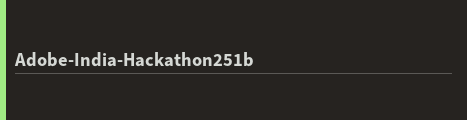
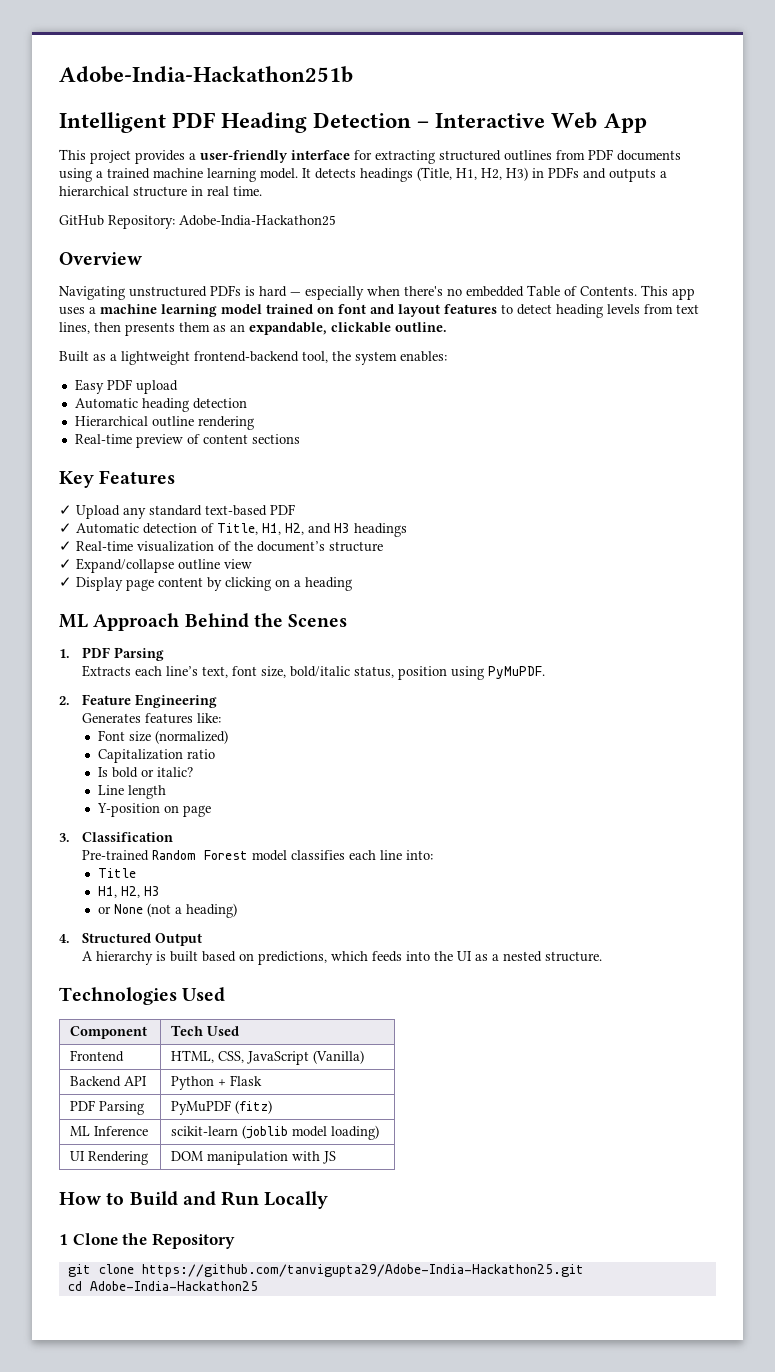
+ Intelligent PDF Heading Detection – Interactive Web App
+ This project provides a user-friendly interface for extracting structured outlines from PDF documents using a trained machine learning model. It detects headings (Title, H1, H2, H3) in PDFs and outputs a hierarchical structure in real time.
+ GitHub Repository: Adobe-India-Hackathon25
+ Overview
+ Navigating unstructured PDFs is hard — especially when there's no embedded Table of Contents. This app uses a machine learning model trained on font and layout features to detect heading levels from text lines, then presents them as an expandable, clickable outline.
+ Built as a lightweight frontend-backend tool, the system enables:
+ Easy PDF upload
+ Automatic heading detection
+ Hierarchical outline rendering
+ Real-time preview of content sections
+ Key Features
+ ✓ Upload any standard text-based PDF
+ ✓ Automatic detection of Title, H1, H2, and H3 headings
+ ✓ Real-time visualization of the document’s structure
+ ✓ Expand/collapse outline view
+ ✓ Display page content by clicking on a heading
+ ML Approach Behind the Scenes
+ 1. PDF Parsing
+ Extracts each line’s text, font size, bold/italic status, position using PyMuPDF.
+ 2. Feature Engineering
+ Generates features like:
+ Font size (normalized)
+ Capitalization ratio
+ Is bold or italic?
+ Line length
+ Y-position on page
+ 3. Classification
+ Pre-trained Random Forest model classifies each line into:
+ Title
+ H1, H2, H3
+ or None (not a heading)
+ 4. Structured Output
+ A hierarchy is built based on predictions, which feeds into the UI as a nested structure.
+ Technologies Used
+ Component | Tech Used
+ Frontend | HTML, CSS, JavaScript (Vanilla)
+ Backend API | Python + Flask
+ PDF Parsing | PyMuPDF (fitz)
+ ML Inference | scikit-learn (joblib model loading)
+ UI Rendering | DOM manipulation with JS
+ How to Build and Run Locally
+ 1 Clone the Repository
+ git clone https://github.com/tanvigupta29/Adobe-India-Hackathon25.git
+ cd Adobe-India-Hackathon25

